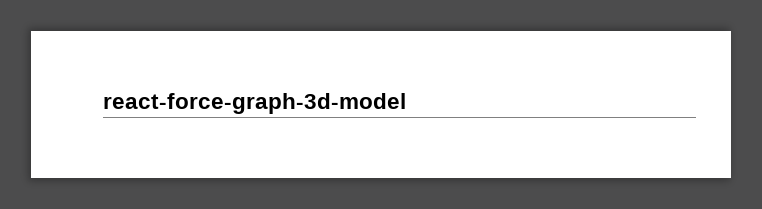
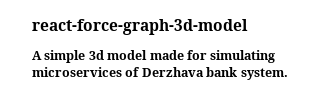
+ A simple 3d model made for simulating microservices of Derzhava bank system.

